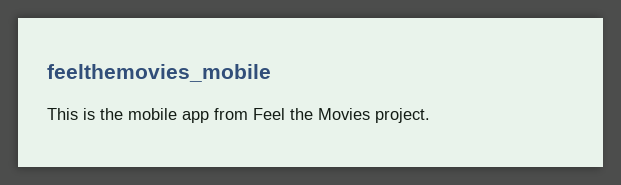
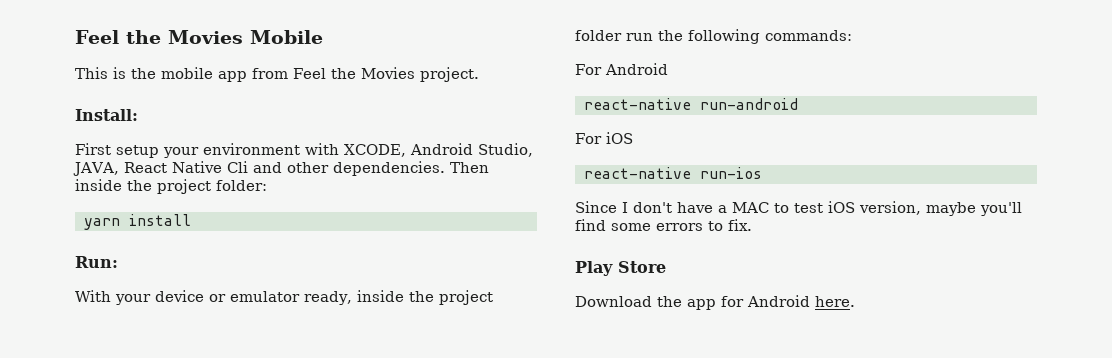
- feelthemovies_mobile
+ Feel the Movies Mobile
+ Install:
+ First setup your environment with XCODE, Android Studio, JAVA, React Native Cli and other dependencies. Then inside the project folder:
+ yarn install
+ Run:
+ With your device or emulator ready, inside the project folder run the following commands:
+ For Android
+ react-native run-android
+ For iOS
+ react-native run-ios
+ Since I don't have a MAC to test iOS version, maybe you'll find some errors to fix.
+ Play Store
+ Download the app for Android here.

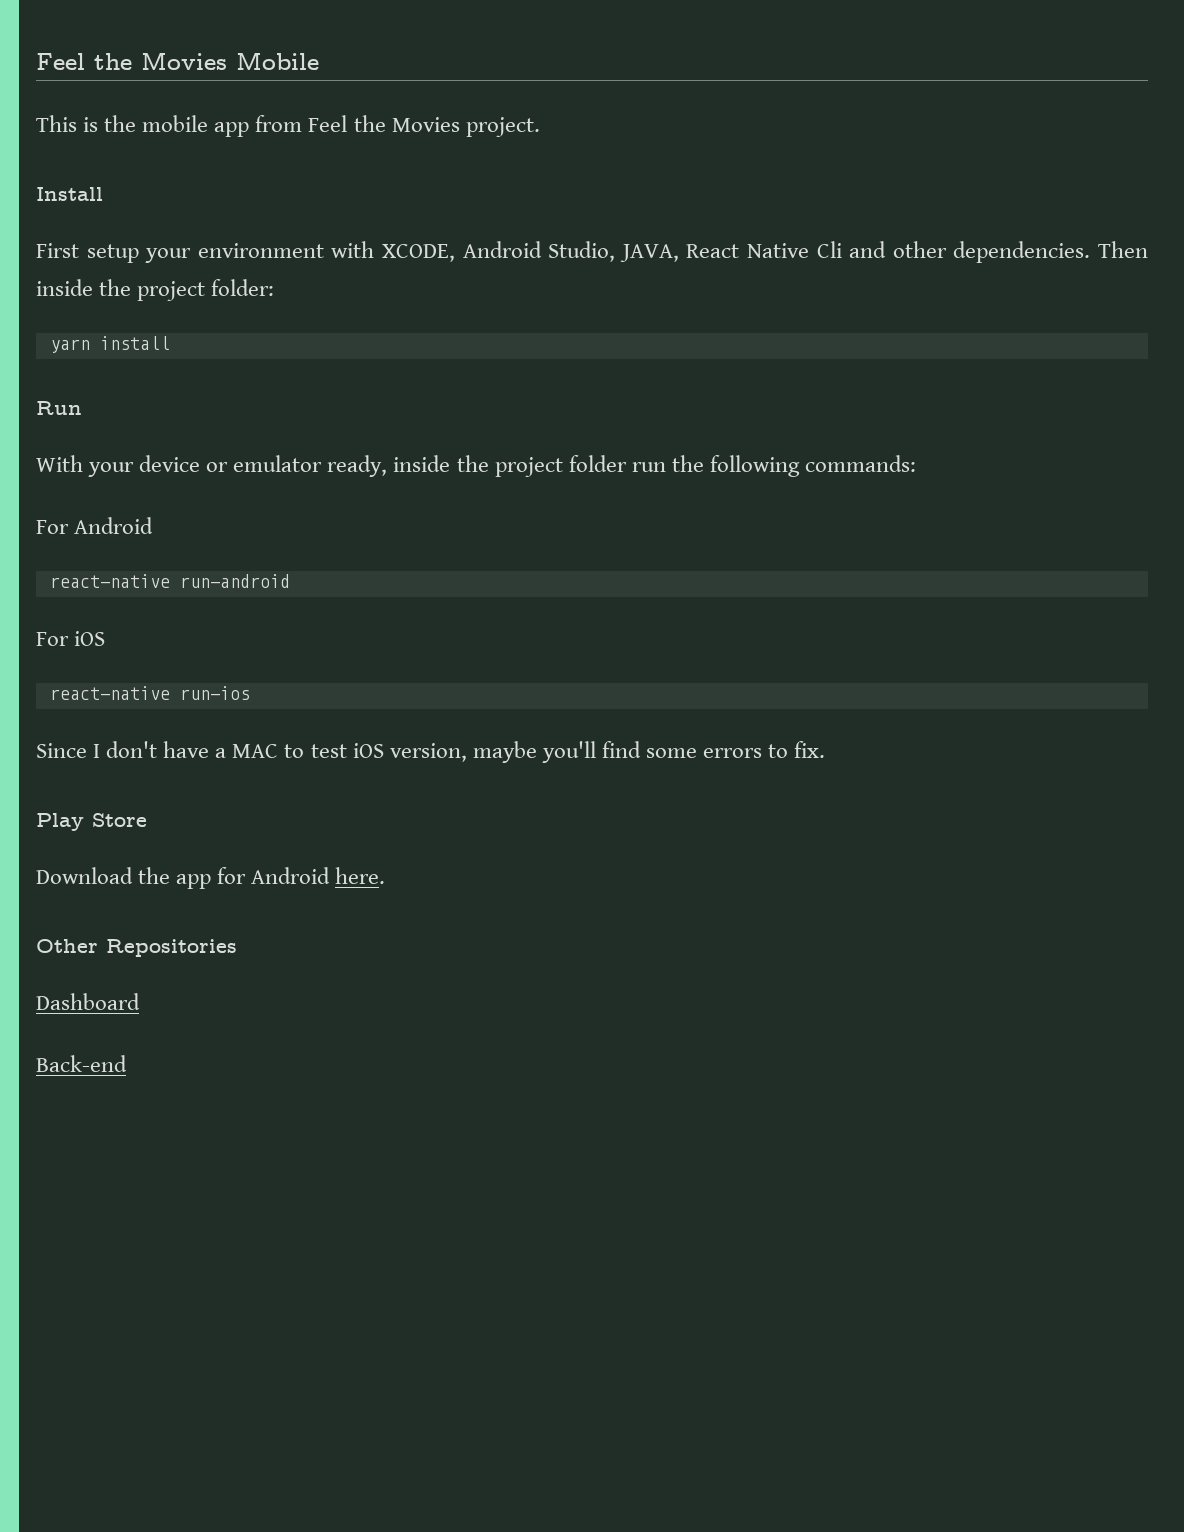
- Install:
+ Install
- Run:
+ Run
+ Other Repositories
+ Dashboard
+ Back-end

